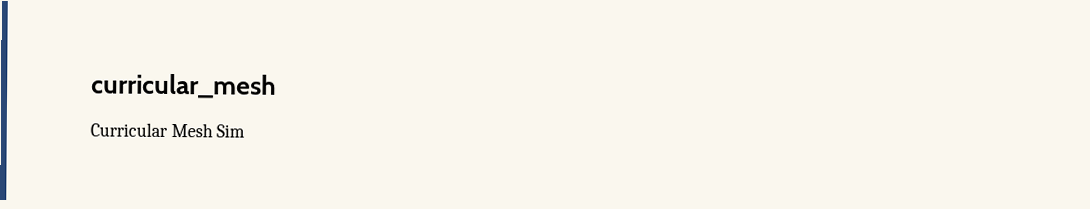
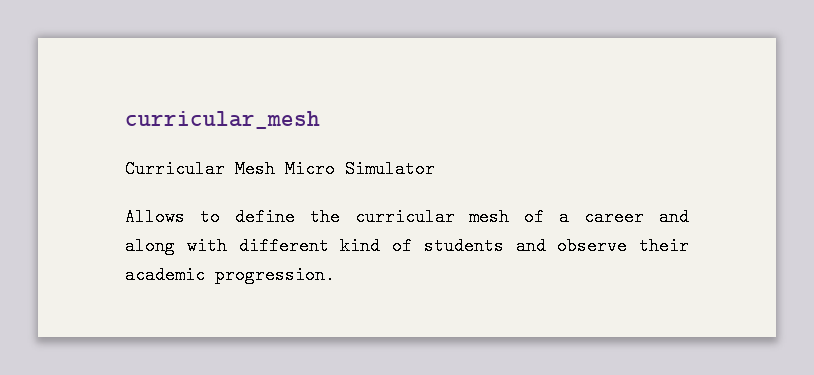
- Curricular Mesh Sim
+ Curricular Mesh Micro Simulator
+ Allows to define the curricular mesh of a career and along with different kind of students and observe their academic progression.

